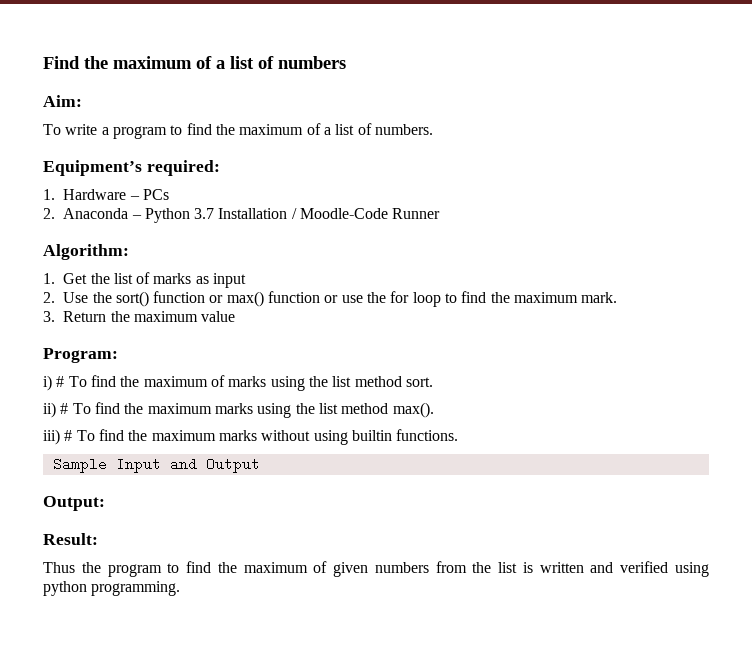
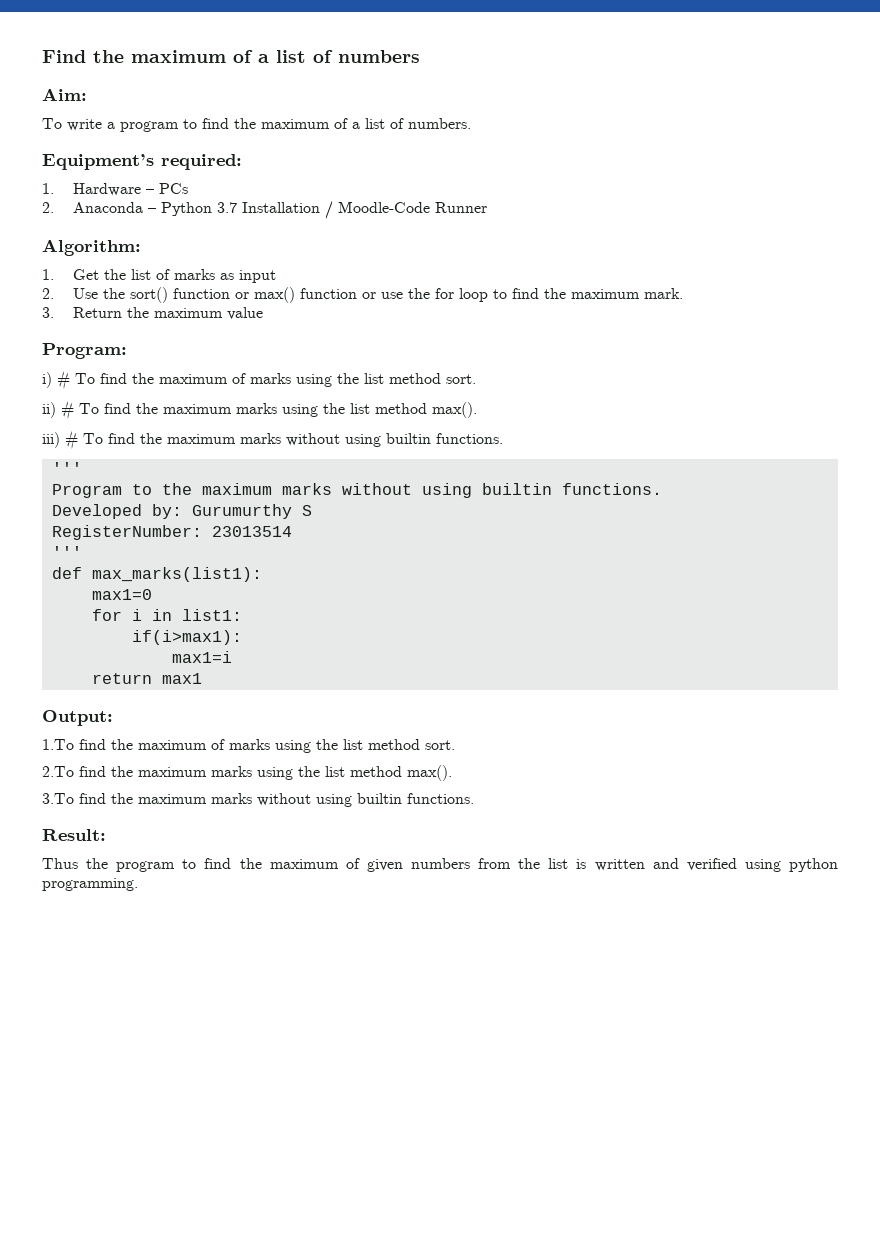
  iii) # To find the maximum marks without using builtin functions.
- Sample Input and Output
+ '''
+ Program to the maximum marks without using builtin functions.
+ Developed by: Gurumurthy S
+ RegisterNumber: 23013514
+ '''
+ def max_marks(list1):
+ max1=0
+ for i in list1:
+ if(i>max1):
+ max1=i
+ return max1
  Output:
+ 1.To find the maximum of marks using the list method sort.
+ 2.To find the maximum marks using the list method max().
+ 3.To find the maximum marks without using builtin functions.

